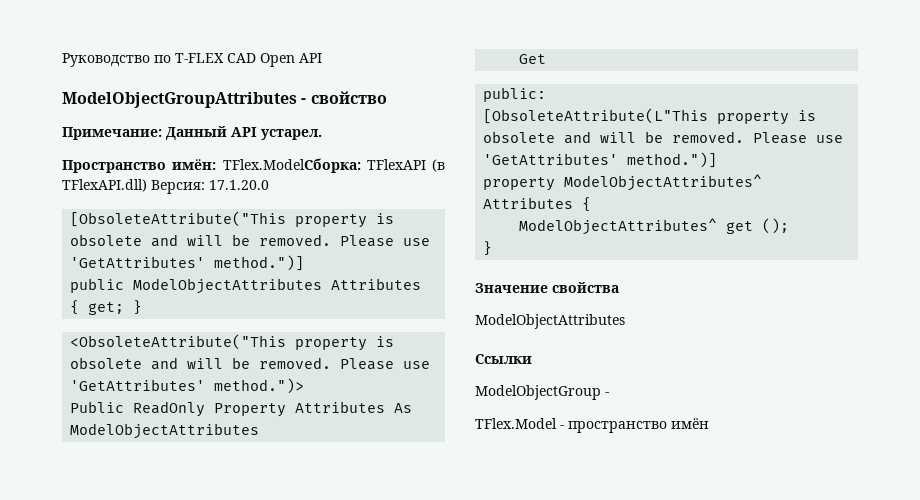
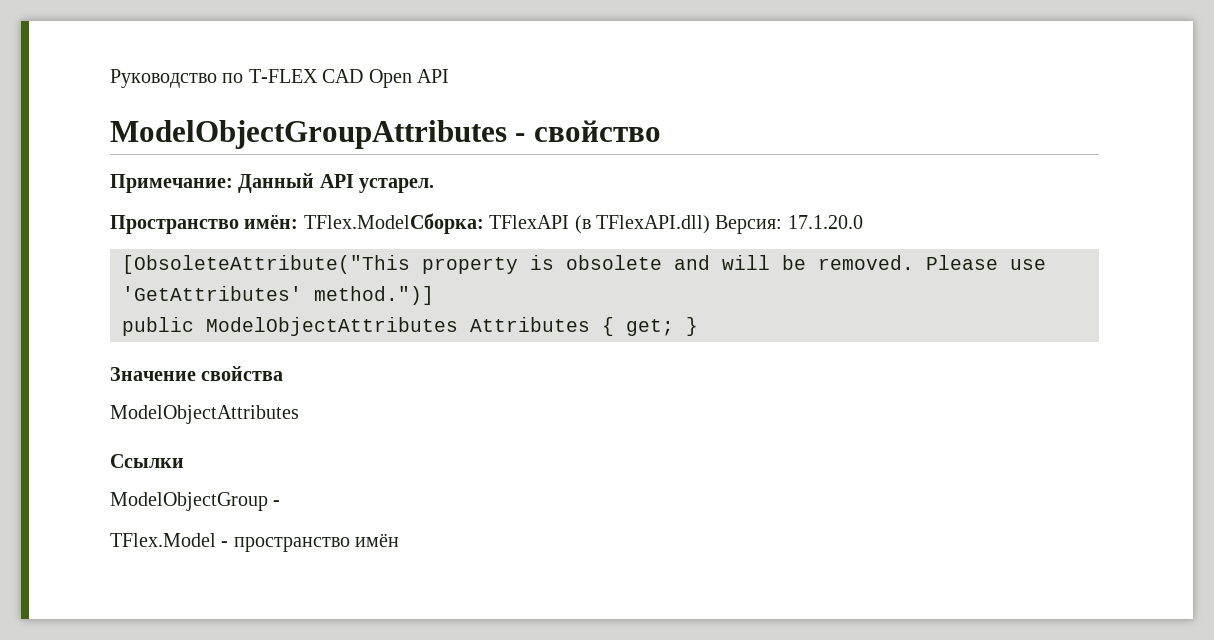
- <ObsoleteAttribute("This property is obsolete and will be removed. Please use 'GetAttributes' method.")>
- Public ReadOnly Property Attributes As ModelObjectAttributes
- Get
- public:
- [ObsoleteAttribute(L"This property is obsolete and will be removed. Please use 'GetAttributes' method.")]
- property ModelObjectAttributes^ Attributes {
- ModelObjectAttributes^ get ();
- }

